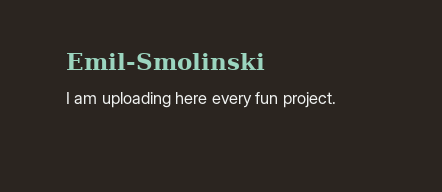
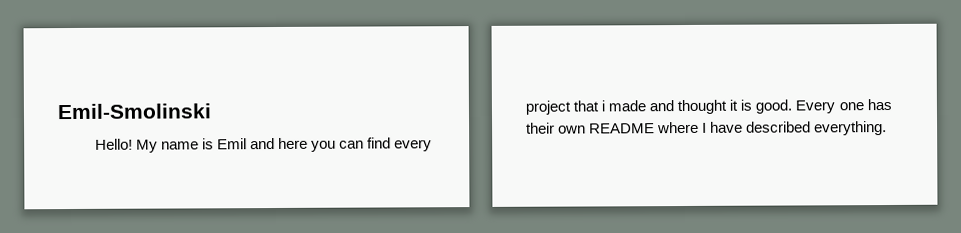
- I am uploading here every fun project.
+ Hello! My name is Emil and here you can find every project that i made and thought it is good. Every one has their own README where I have described everything.

